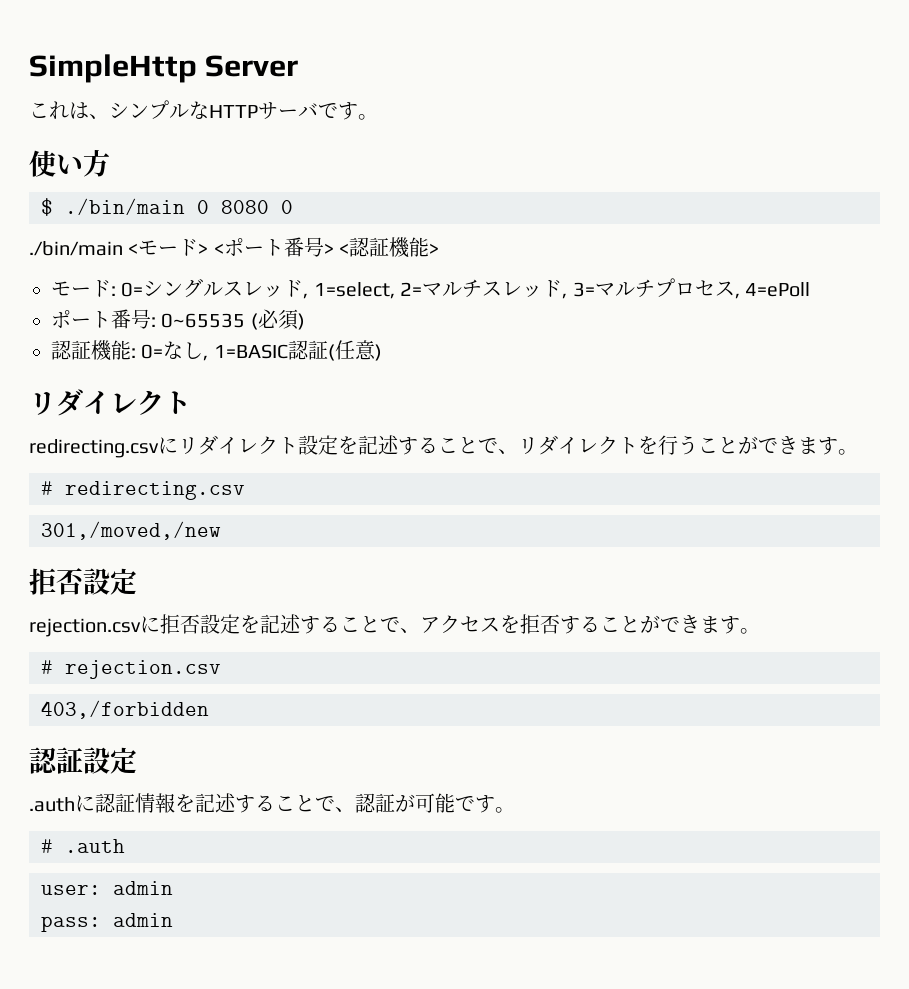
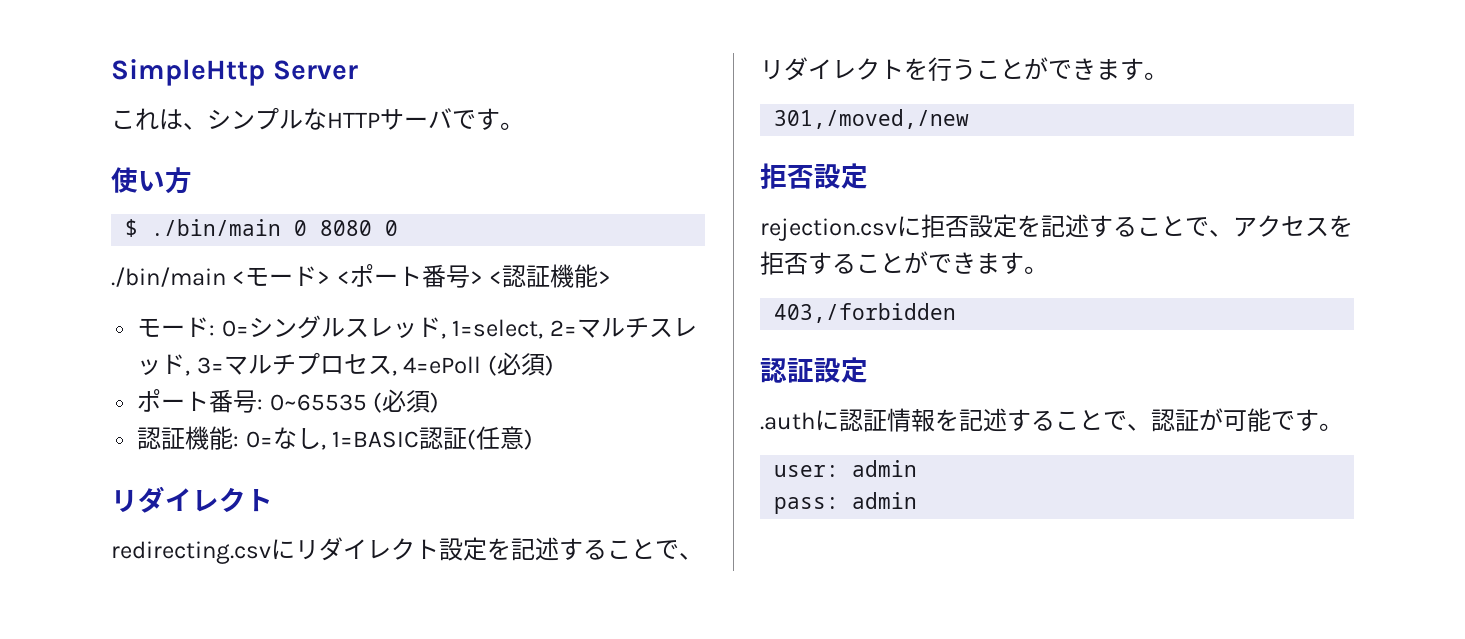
- モード: 0=シングルスレッド, 1=select, 2=マルチスレッド, 3=マルチプロセス, 4=ePoll
+ モード: 0=シングルスレッド, 1=select, 2=マルチスレッド, 3=マルチプロセス, 4=ePoll (必須)
- # redirecting.csv
- # rejection.csv
- # .auth

